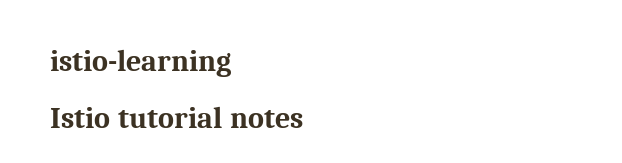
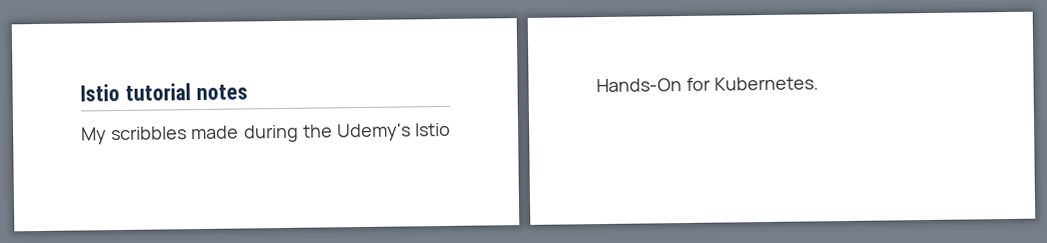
- istio-learning
+ My scribbles made during the Udemy's Istio Hands-On for Kubernetes.

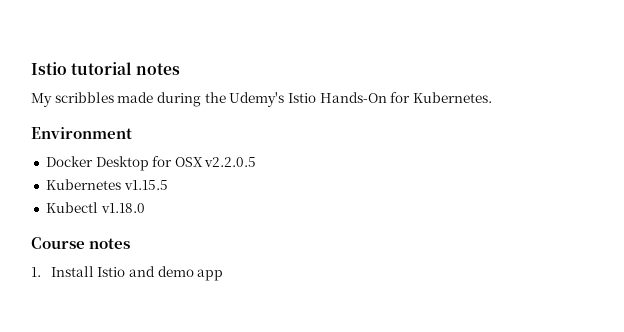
+ Environment
+ Docker Desktop for OSX v2.2.0.5
+ Kubernetes v1.15.5
+ Kubectl v1.18.0
+ Course notes
+ 1. Install Istio and demo app

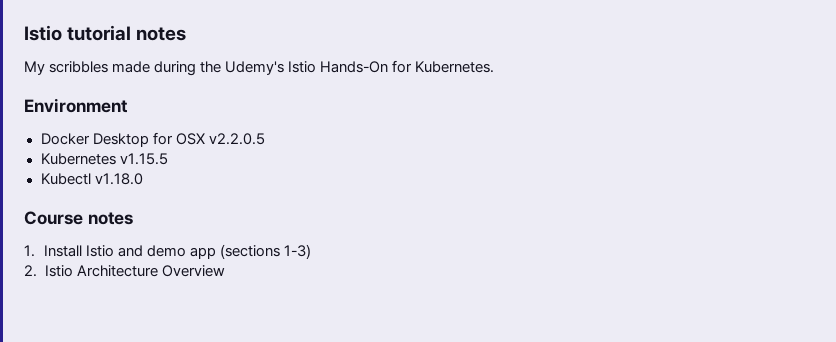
- 1. Install Istio and demo app
+ 1. Install Istio and demo app (sections 1-3)
+ 2. Istio Architecture Overview

